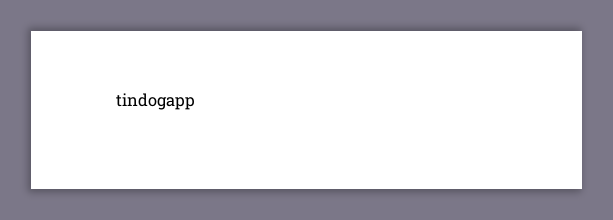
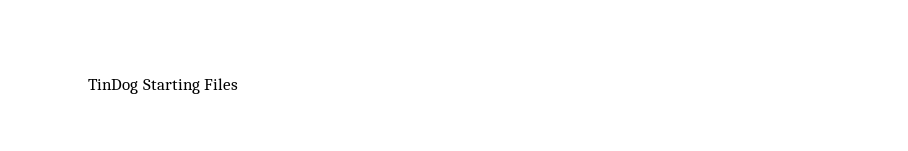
- tindogapp
+ TinDog Starting Files

